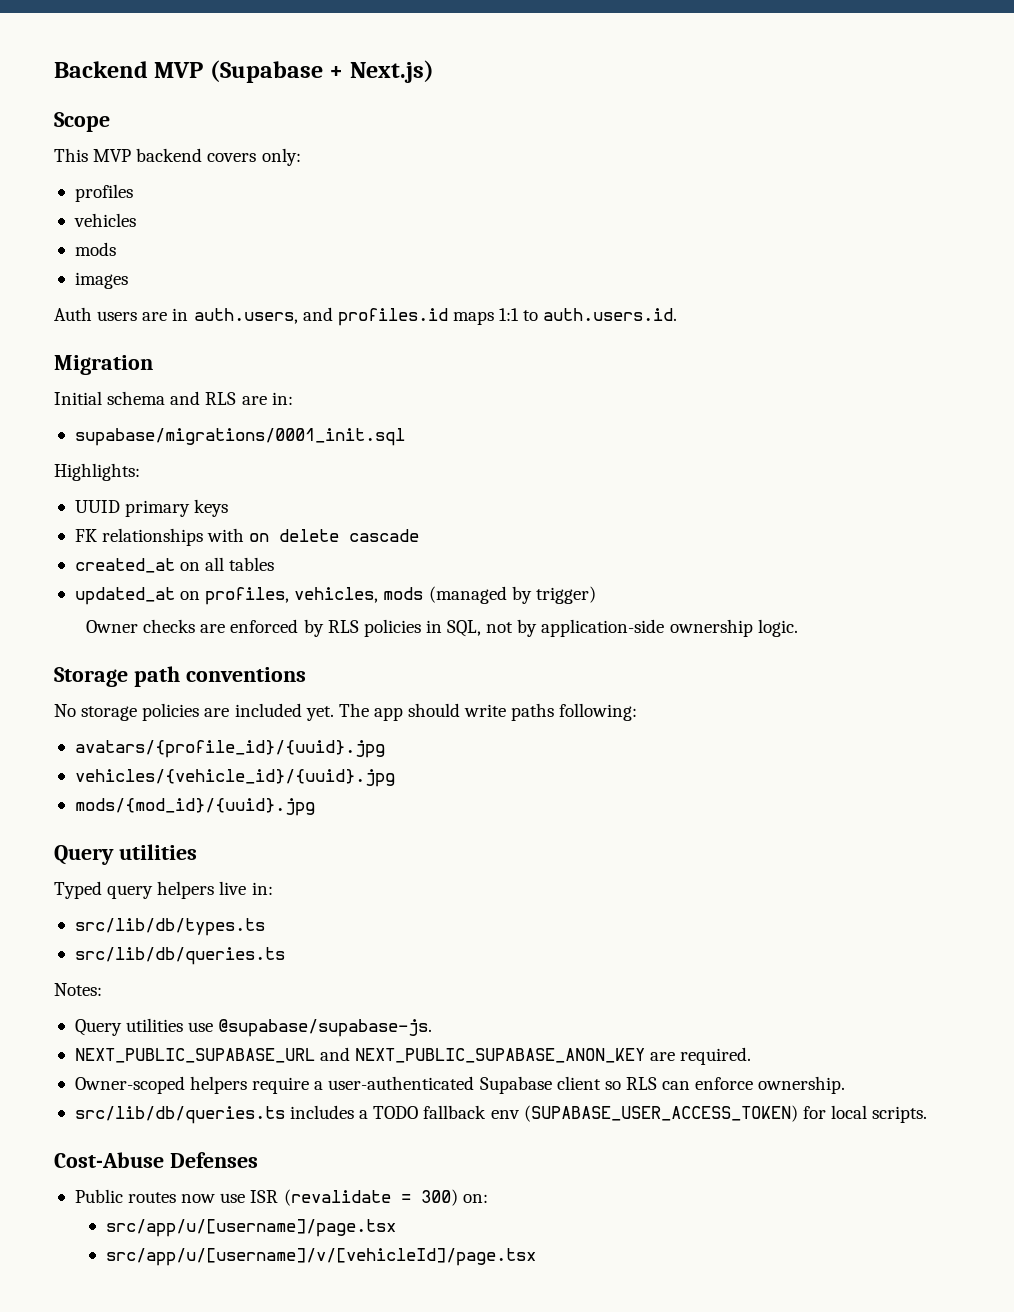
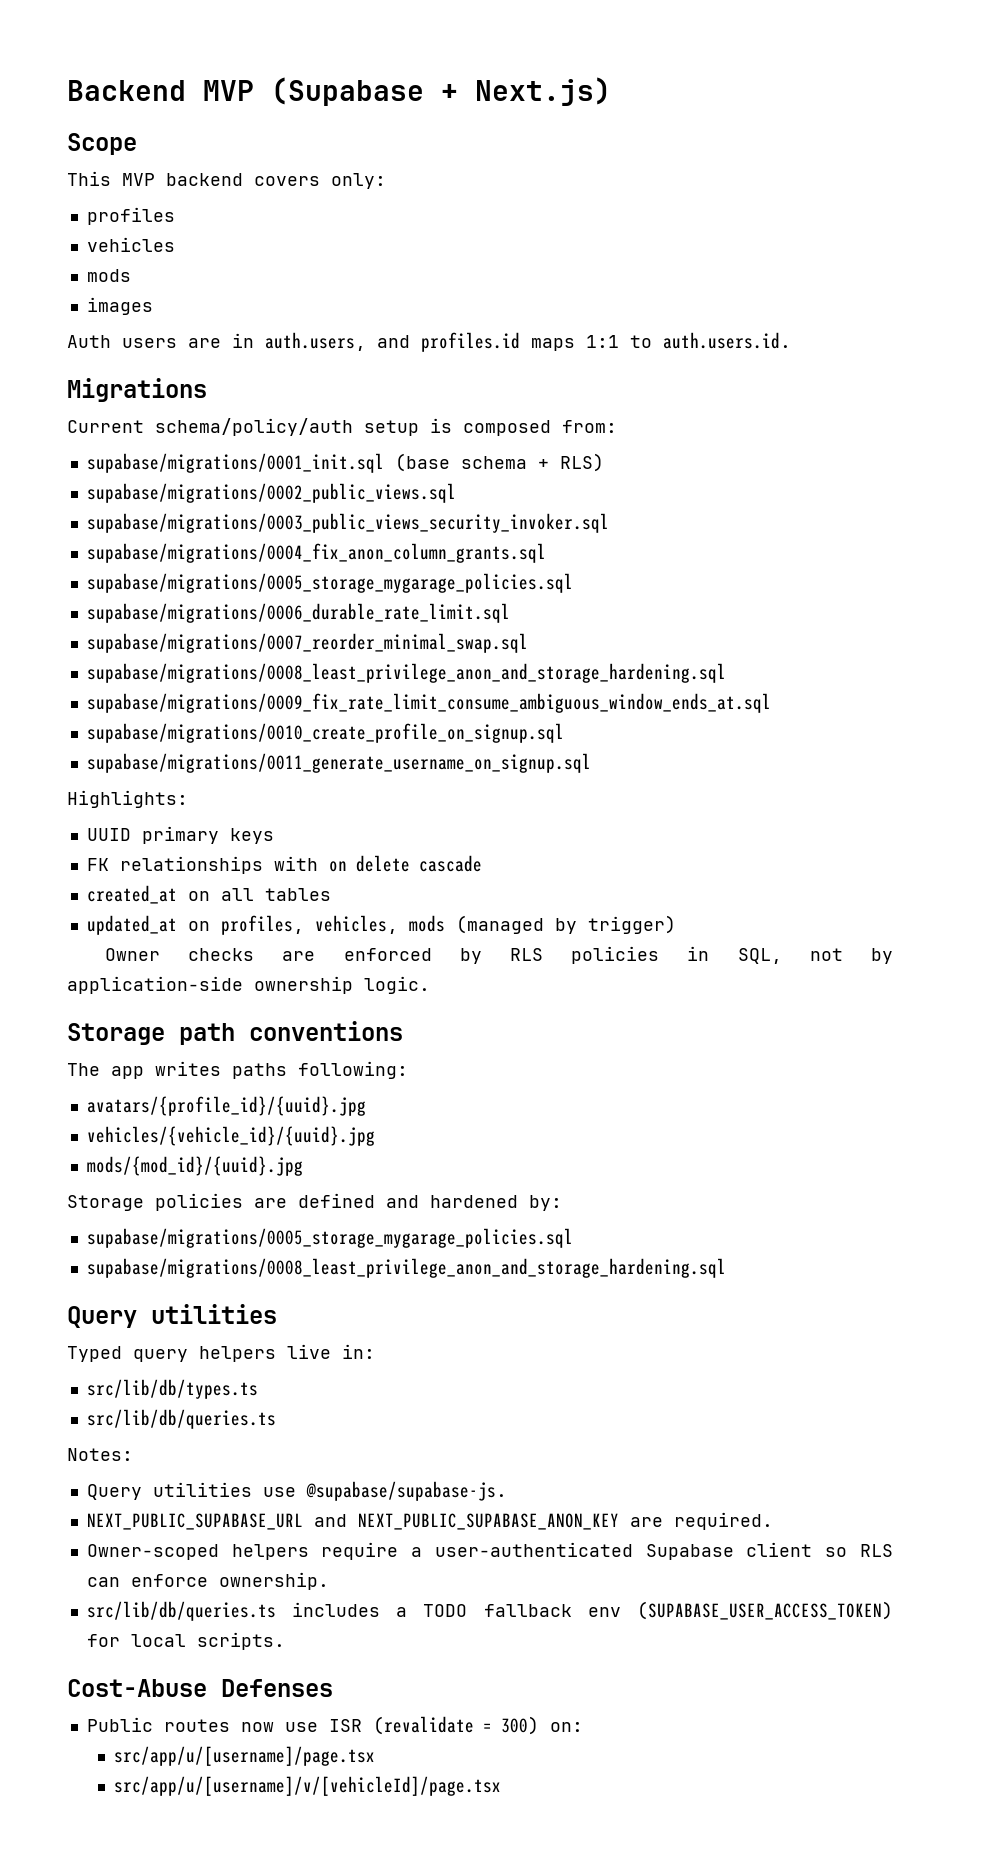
- Migration
- Initial schema and RLS are in:
- supabase/migrations/0001_init.sql
+ Migrations
+ Current schema/policy/auth setup is composed from:
+ supabase/migrations/0001_init.sql (base schema + RLS)
+ supabase/migrations/0002_public_views.sql
+ supabase/migrations/0003_public_views_security_invoker.sql
+ supabase/migrations/0004_fix_anon_column_grants.sql
+ supabase/migrations/0005_storage_mygarage_policies.sql
+ supabase/migrations/0006_durable_rate_limit.sql
+ supabase/migrations/0007_reorder_minimal_swap.sql
+ supabase/migrations/0008_least_privilege_anon_and_storage_hardening.sql
+ supabase/migrations/0009_fix_rate_limit_consume_ambiguous_window_ends_at.sql
+ supabase/migrations/0010_create_profile_on_signup.sql
+ supabase/migrations/0011_generate_username_on_signup.sql
- No storage policies are included yet. The app should write paths following:
+ The app writes paths following:
+ Storage policies are defined and hardened by:
+ supabase/migrations/0005_storage_mygarage_policies.sql
+ supabase/migrations/0008_least_privilege_anon_and_storage_hardening.sql

